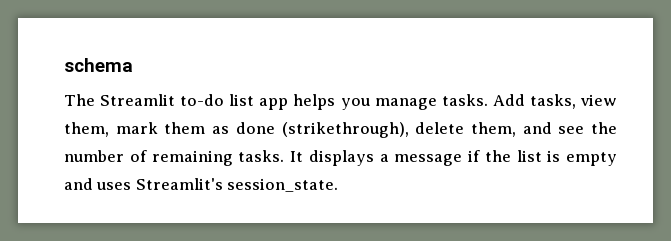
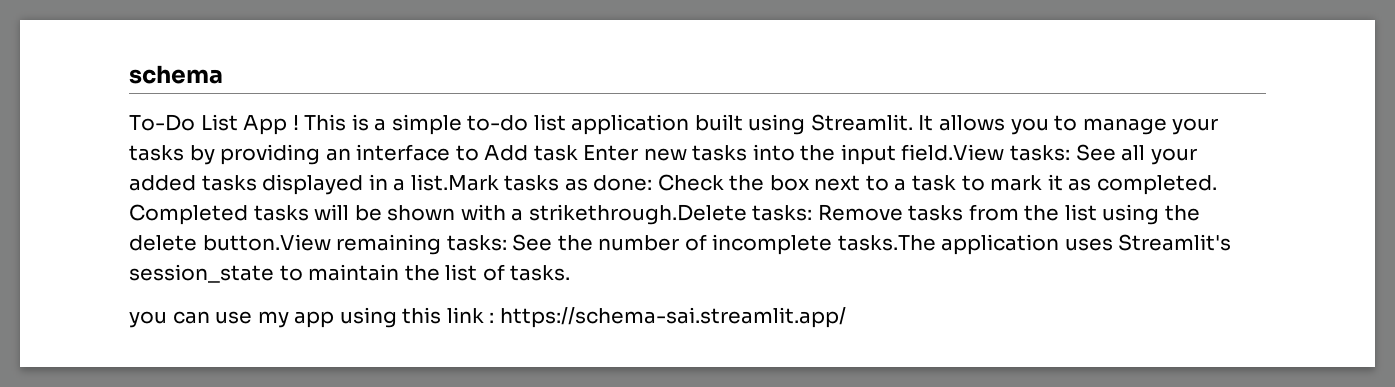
- The Streamlit to-do list app helps you manage tasks. Add tasks, view them, mark them as done (strikethrough), delete them, and see the number of remaining tasks. It displays a message if the list is empty and uses Streamlit's session_state.
+ To-Do List App ! This is a simple to-do list application built using Streamlit. It allows you to manage your tasks by providing an interface to Add task Enter new tasks into the input field.View tasks: See all your added tasks displayed in a list.Mark tasks as done: Check the box next to a task to mark it as completed. Completed tasks will be shown with a strikethrough.Delete tasks: Remove tasks from the list using the delete button.View remaining tasks: See the number of incomplete tasks.The application uses Streamlit's session_state to maintain the list of tasks.
+ you can use my app using this link : https://schema-sai.streamlit.app/

